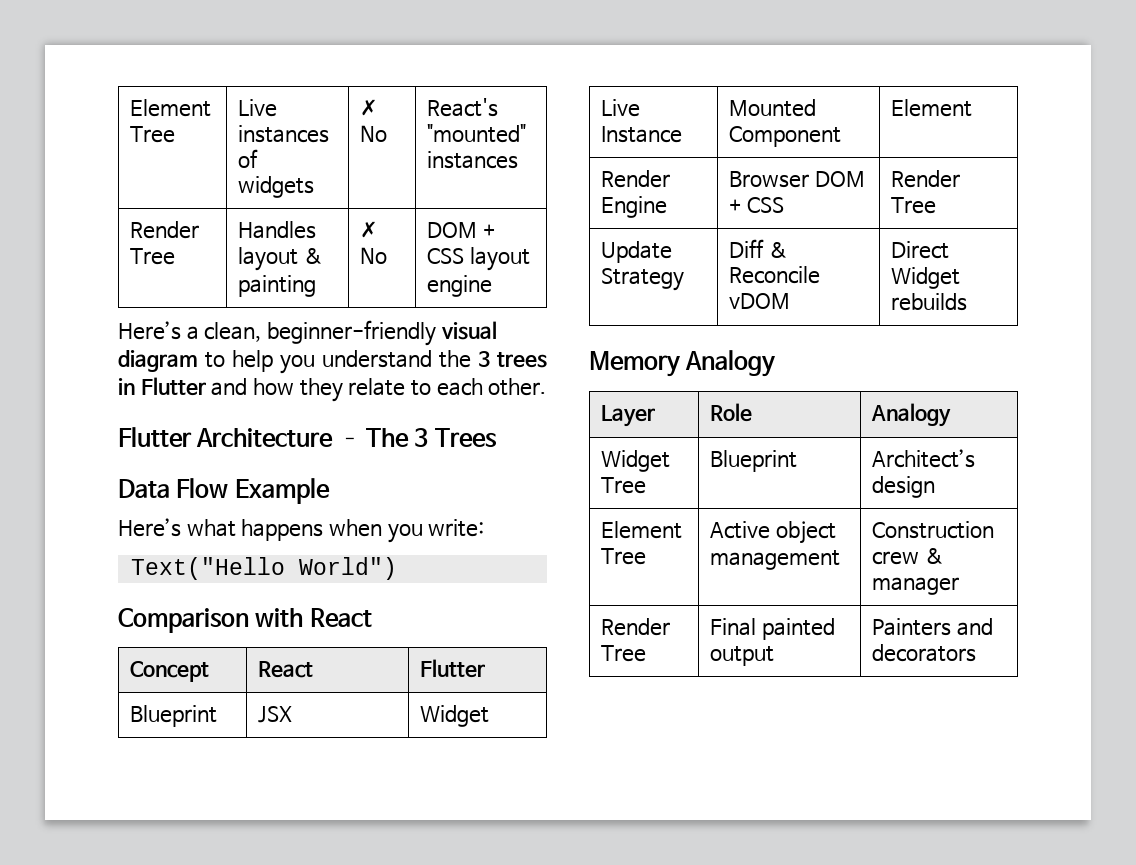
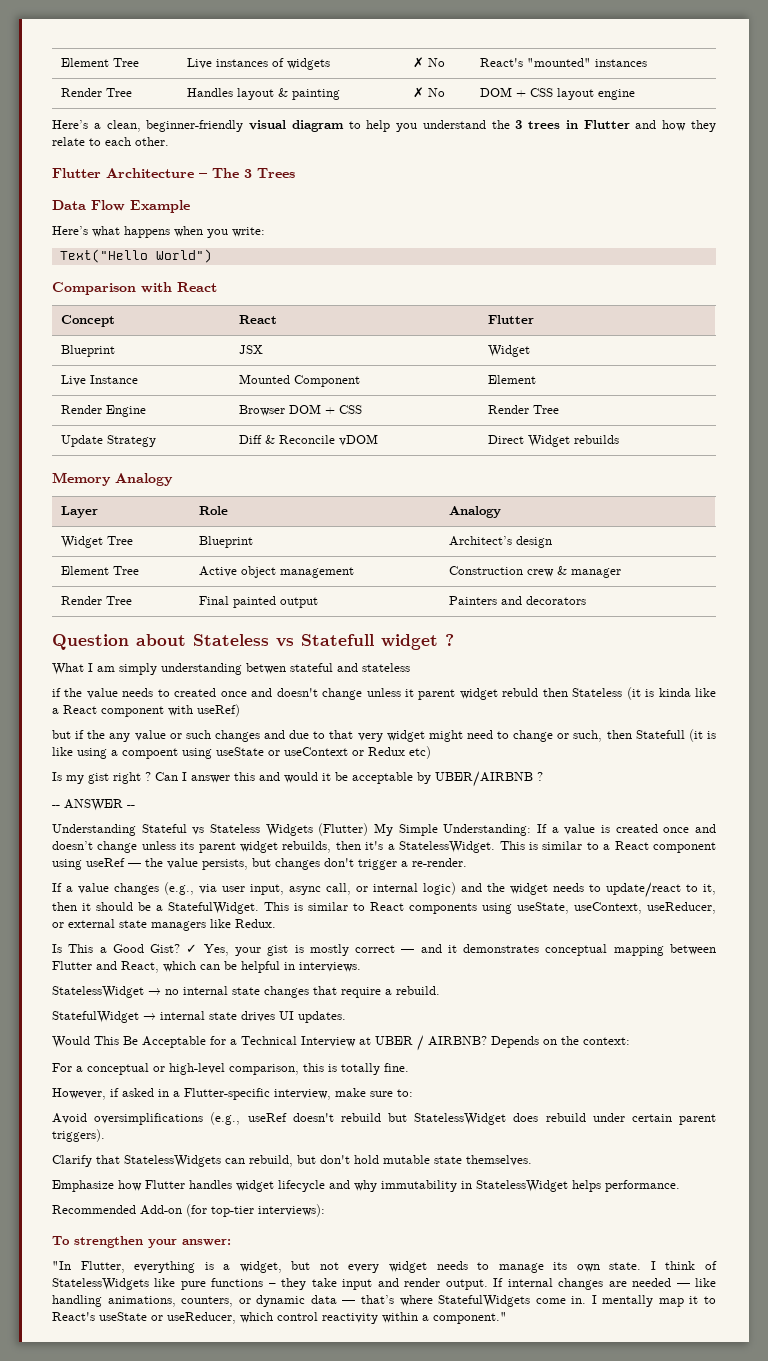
+ Question about Stateless vs Statefull widget ?
+ What I am simply understanding betwen stateful and stateless
+ if the value needs to created once and doesn't change unless it parent widget rebuld then Stateless (it is kinda like a React component with useRef)
+ but if the any value or such changes and due to that very widget might need to change or such, then Statefull (it is like using a compoent using useState or useContext or Redux etc)
+ Is my gist right ? Can I answer this and would it be acceptable by UBER/AIRBNB ?
+ -- ANSWER --
+ Understanding Stateful vs Stateless Widgets (Flutter) My Simple Understanding: If a value is created once and doesn’t change unless its parent widget rebuilds, then it's a StatelessWidget. This is similar to a React component using useRef — the value persists, but changes don't trigger a re-render.
+ If a value changes (e.g., via user input, async call, or internal logic) and the widget needs to update/react to it, then it should be a StatefulWidget. This is similar to React components using useState, useContext, useReducer, or external state managers like Redux.
+ Is This a Good Gist? ✓ Yes, your gist is mostly correct — and it demonstrates conceptual mapping between Flutter and React, which can be helpful in interviews.
+ StatelessWidget → no internal state changes that require a rebuild.
+ StatefulWidget → internal state drives UI updates.
+ Would This Be Acceptable for a Technical Interview at UBER / AIRBNB? Depends on the context:
+ For a conceptual or high-level comparison, this is totally fine.
+ However, if asked in a Flutter-specific interview, make sure to:
+ Avoid oversimplifications (e.g., useRef doesn't rebuild but StatelessWidget does rebuild under certain parent triggers).
+ Clarify that StatelessWidgets can rebuild, but don't hold mutable state themselves.
+ Emphasize how Flutter handles widget lifecycle and why immutability in StatelessWidget helps performance.
+ Recommended Add-on (for top-tier interviews):
+ To strengthen your answer:
+ "In Flutter, everything is a widget, but not every widget needs to manage its own state. I think of StatelessWidgets like pure functions – they take input and render output. If internal changes are needed — like handling animations, counters, or dynamic data — that’s where StatefulWidgets come in. I mentally map it to React's useState or useReducer, which control reactivity within a component."

